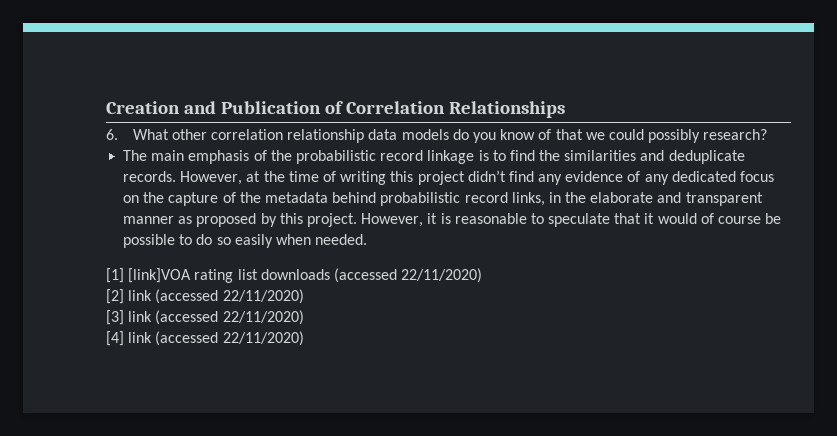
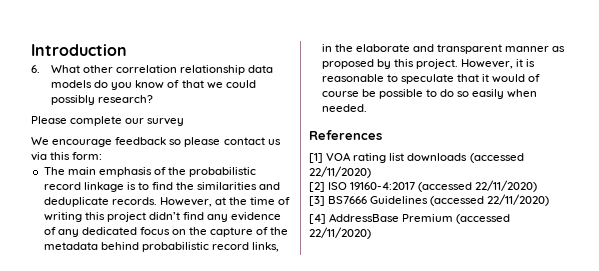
- Creation and Publication of Correlation Relationships
+ Introduction
+ Please complete our survey
+ We encourage feedback so please contact us via this form:
+ References
- [1] [link]VOA rating list downloads (accessed 22/11/2020)
+ [1] VOA rating list downloads (accessed 22/11/2020)
- [2] link (accessed 22/11/2020)
+ [2] ISO 19160-4:2017 (accessed 22/11/2020)
- [3] link (accessed 22/11/2020)
+ [3] BS7666 Guidelines (accessed 22/11/2020)
- [4] link (accessed 22/11/2020)
+ [4] AddressBase Premium (accessed 22/11/2020)

